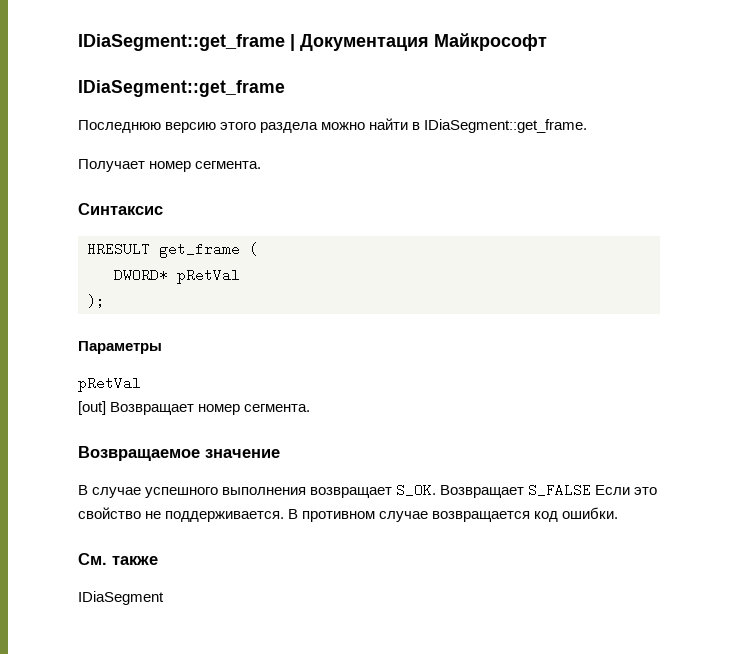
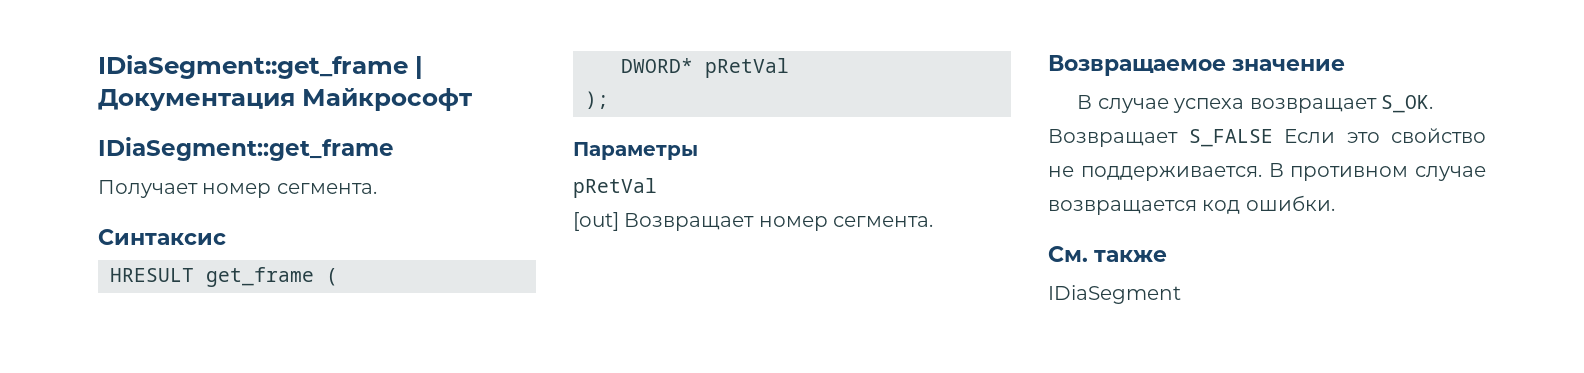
- Последнюю версию этого раздела можно найти в IDiaSegment::get_frame.
- В случае успешного выполнения возвращает S_OK.
+ В случае успеха возвращает S_OK.

